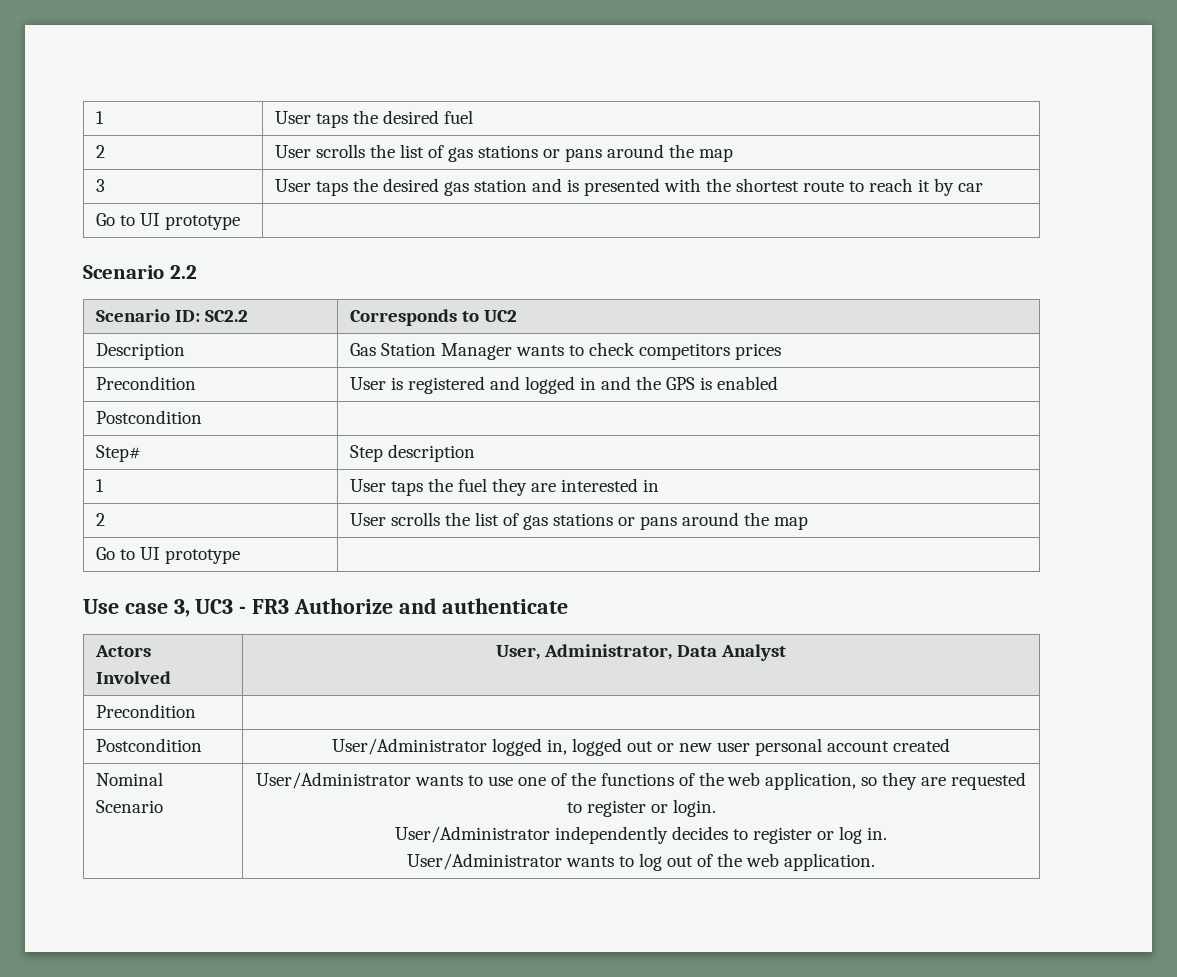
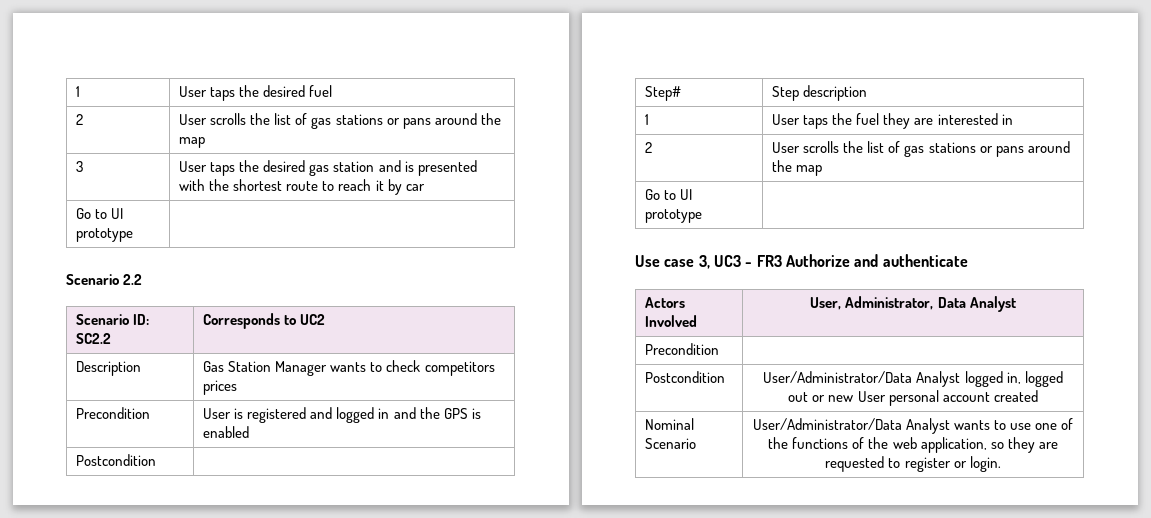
- Postcondition | User/Administrator logged in, logged out or new user personal account created
+ Postcondition | User/Administrator/Data Analyst logged in, logged out or new User personal account created
- Nominal Scenario | User/Administrator wants to use one of the functions of the web application, so they are requested to register or login.
- User/Administrator independently decides to register or log in.
- User/Administrator wants to log out of the web application.
+ Nominal Scenario | User/Administrator/Data Analyst wants to use one of the functions of the web application, so they are requested to register or login.

